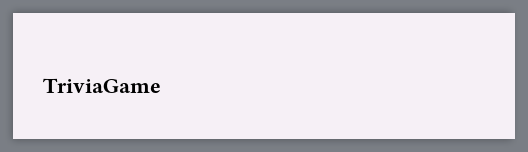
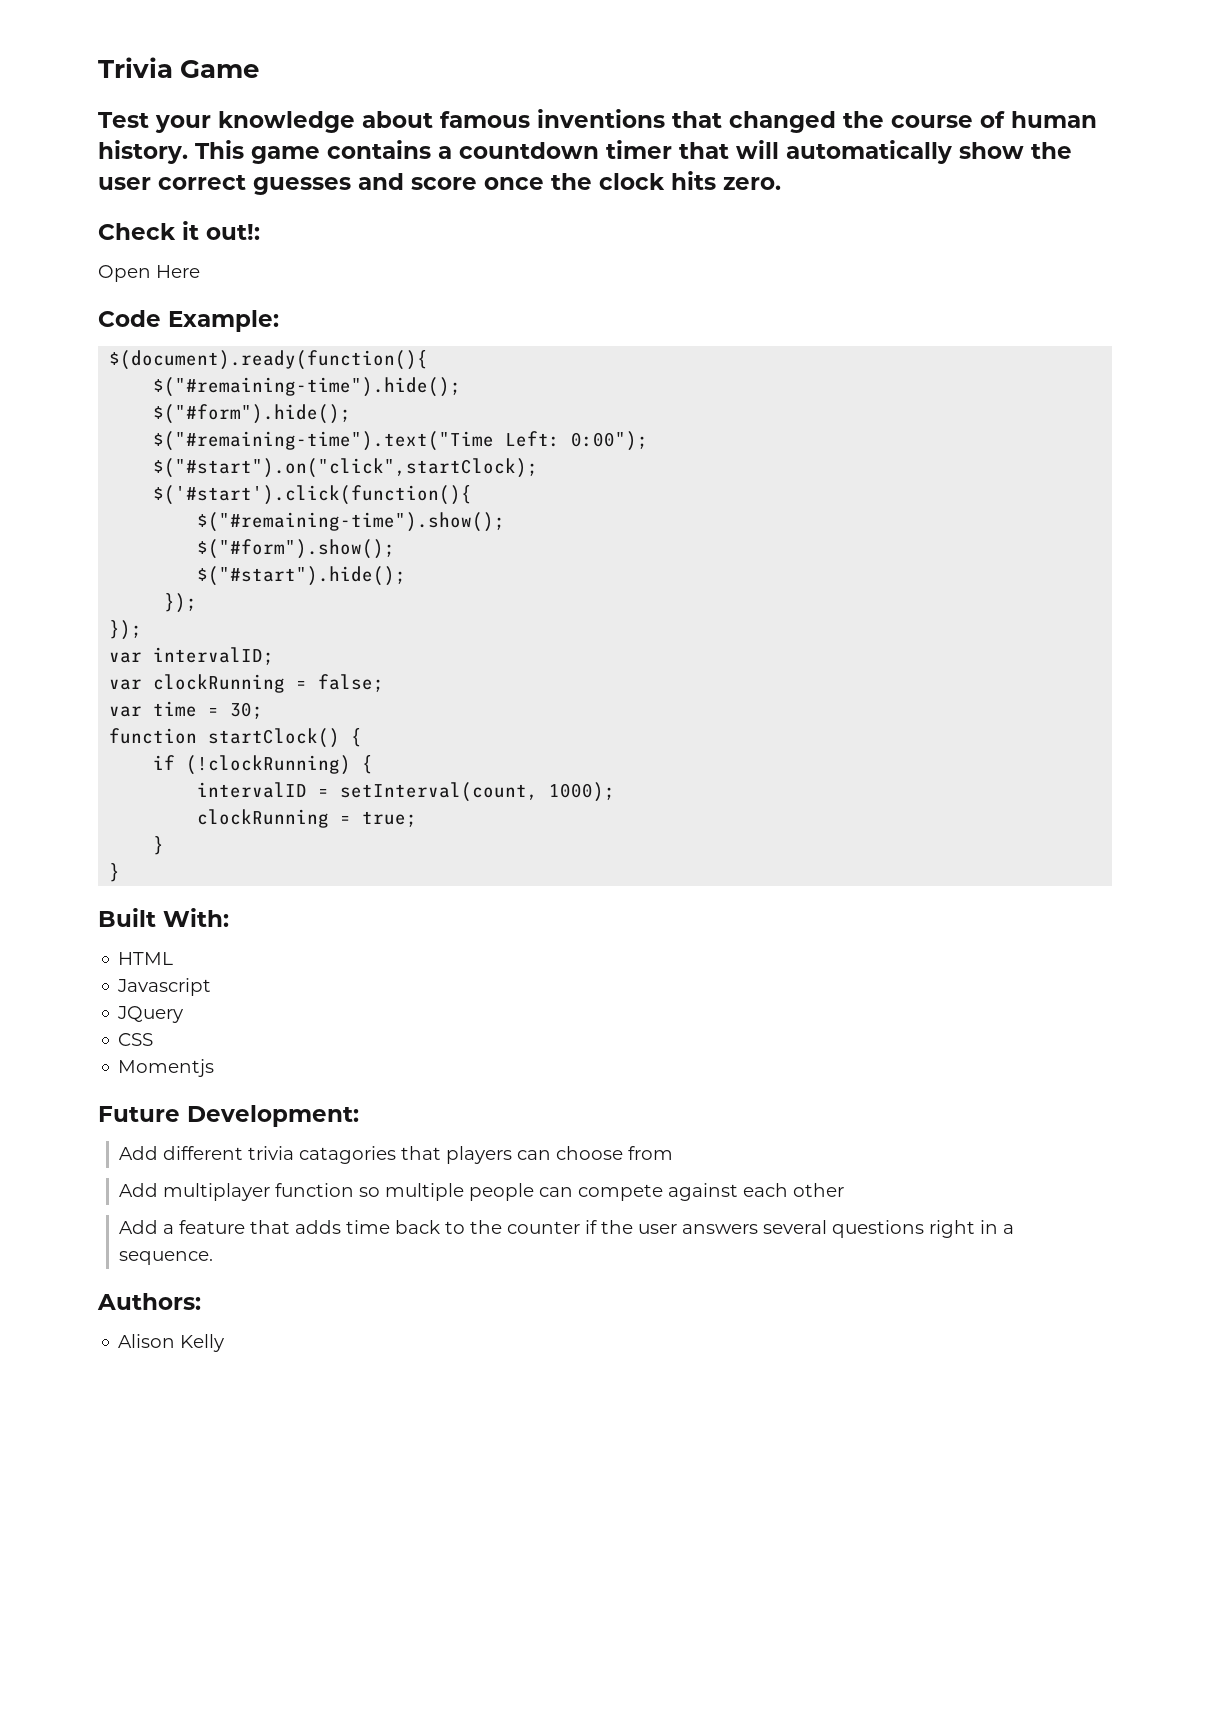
- TriviaGame
+ Trivia Game
+ Test your knowledge about famous inventions that changed the course of human history. This game contains a countdown timer that will automatically show the user correct guesses and score once the clock hits zero.
+ Check it out!:
+ Open Here
+ Code Example:
+ $(document).ready(function(){
+ $("#remaining-time").hide();
+ $("#form").hide();
+ $("#remaining-time").text("Time Left: 0:00");
+ $("#start").on("click",startClock);
+ $('#start').click(function(){
+ $("#remaining-time").show();
+ $("#form").show();
+ $("#start").hide();
+ });
+ });
+ var intervalID;
+ var clockRunning = false;
+ var time = 30;
+ function startClock() {
+ if (!clockRunning) {
+ intervalID = setInterval(count, 1000);
+ clockRunning = true;
+ }
+ }
+ Built With:
+ HTML
+ Javascript
+ JQuery
+ CSS
+ Momentjs
+ Future Development:
+ Add different trivia catagories that players can choose from
+ Add multiplayer function so multiple people can compete against each other
+ Add a feature that adds time back to the counter if the user answers several questions right in a sequence.
+ Authors:
+ Alison Kelly

